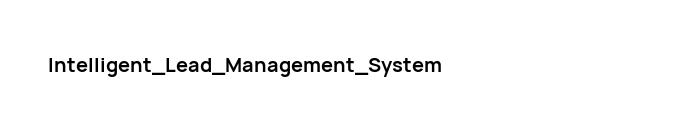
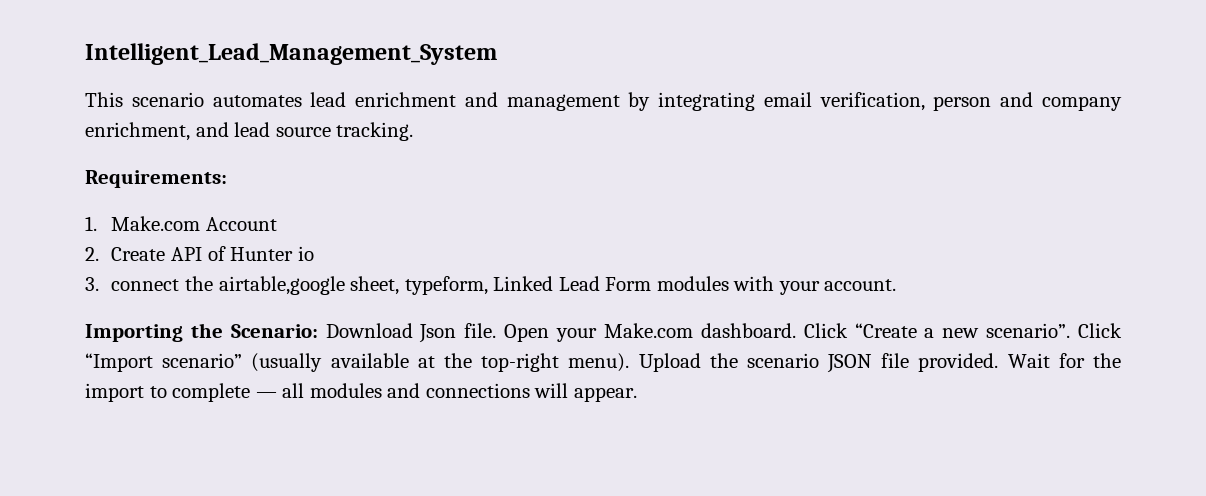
+ This scenario automates lead enrichment and management by integrating email verification, person and company enrichment, and lead source tracking.
+ Requirements:
+ 1. Make.com Account
+ 2. Create API of Hunter io
+ 3. connect the airtable,google sheet, typeform, Linked Lead Form modules with your account.
+ Importing the Scenario: Download Json file. Open your Make.com dashboard. Click “Create a new scenario”. Click “Import scenario” (usually available at the top-right menu). Upload the scenario JSON file provided. Wait for the import to complete — all modules and connections will appear.

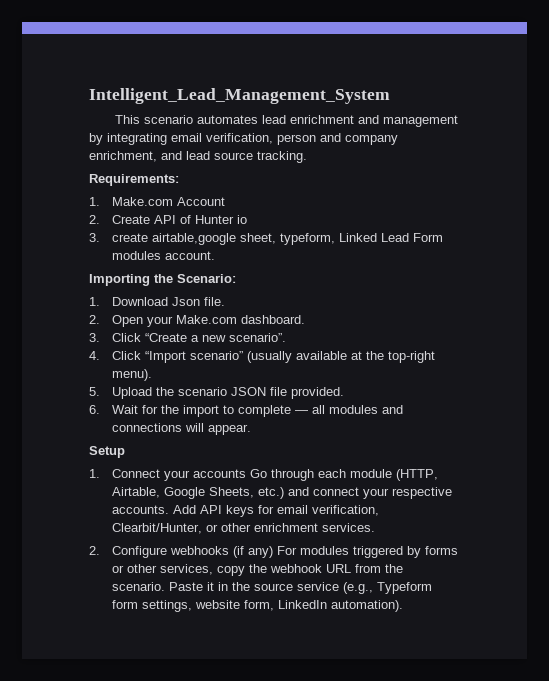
- 3. connect the airtable,google sheet, typeform, Linked Lead Form modules with your account.
+ 3. create airtable,google sheet, typeform, Linked Lead Form modules account.
- Importing the Scenario: Download Json file. Open your Make.com dashboard. Click “Create a new scenario”. Click “Import scenario” (usually available at the top-right menu). Upload the scenario JSON file provided. Wait for the import to complete — all modules and connections will appear.
+ Importing the Scenario:
+ 1. Download Json file.
+ 2. Open your Make.com dashboard.
+ 3. Click “Create a new scenario”.
+ 4. Click “Import scenario” (usually available at the top-right menu).
+ 5. Upload the scenario JSON file provided.
+ 6. Wait for the import to complete — all modules and connections will appear.
+ Setup
+ 1. Connect your accounts Go through each module (HTTP, Airtable, Google Sheets, etc.) and connect your respective accounts. Add API keys for email verification, Clearbit/Hunter, or other enrichment services.
+ 2. Configure webhooks (if any) For modules triggered by forms or other services, copy the webhook URL from the scenario. Paste it in the source service (e.g., Typeform form settings, website form, LinkedIn automation).

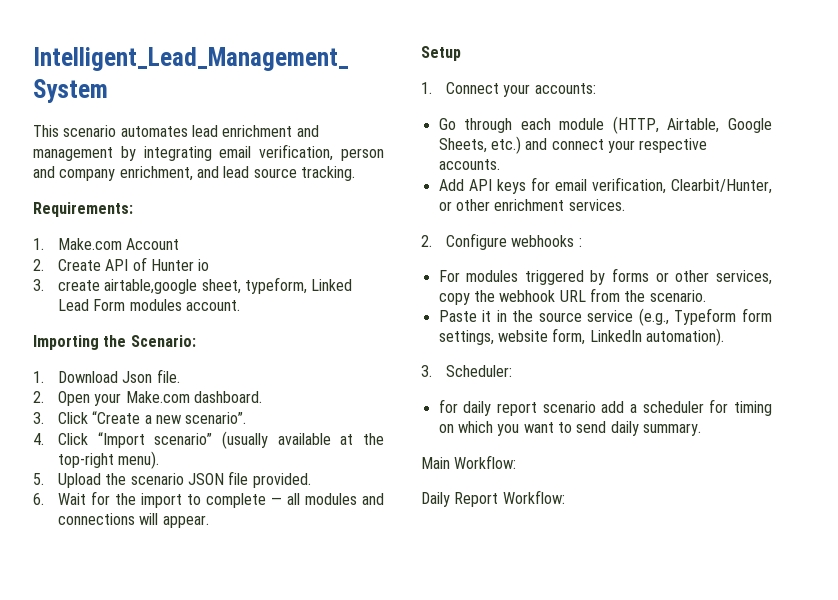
- 1. Connect your accounts Go through each module (HTTP, Airtable, Google Sheets, etc.) and connect your respective accounts. Add API keys for email verification, Clearbit/Hunter, or other enrichment services.
+ 1. Connect your accounts:
+ Go through each module (HTTP, Airtable, Google Sheets, etc.) and connect your respective accounts.
+ Add API keys for email verification, Clearbit/Hunter, or other enrichment services.
- 2. Configure webhooks (if any) For modules triggered by forms or other services, copy the webhook URL from the scenario. Paste it in the source service (e.g., Typeform form settings, website form, LinkedIn automation).
+ 2. Configure webhooks :
+ For modules triggered by forms or other services, copy the webhook URL from the scenario.
+ Paste it in the source service (e.g., Typeform form settings, website form, LinkedIn automation).
+ 3. Scheduler:
+ for daily report scenario add a scheduler for timing on which you want to send daily summary.
+ Main Workflow:
+ Daily Report Workflow:

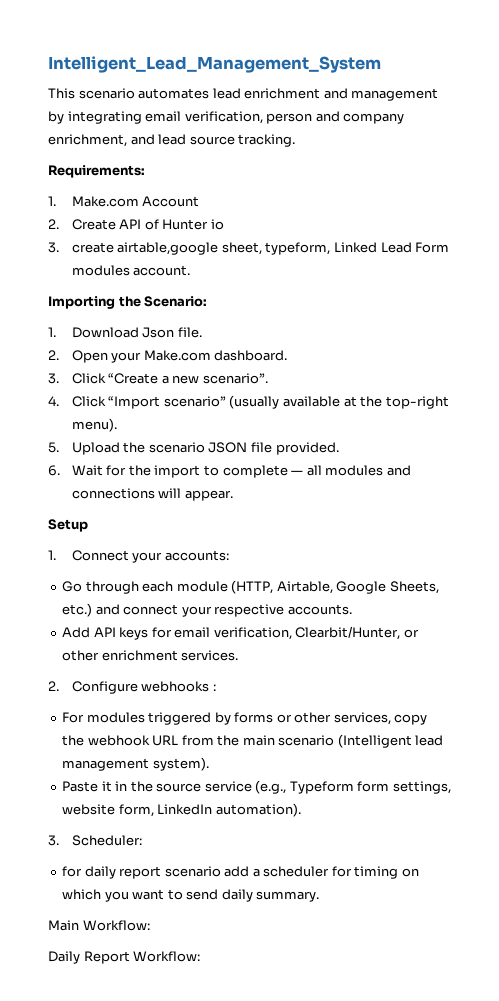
- For modules triggered by forms or other services, copy the webhook URL from the scenario.
+ For modules triggered by forms or other services, copy the webhook URL from the main scenario (Intelligent lead management system).

